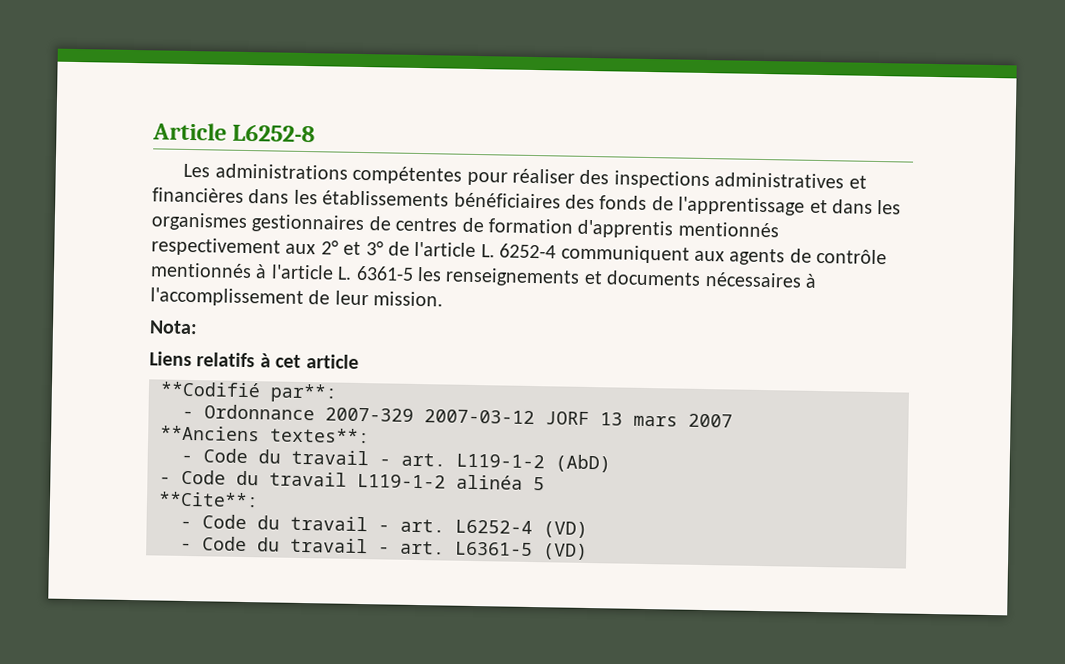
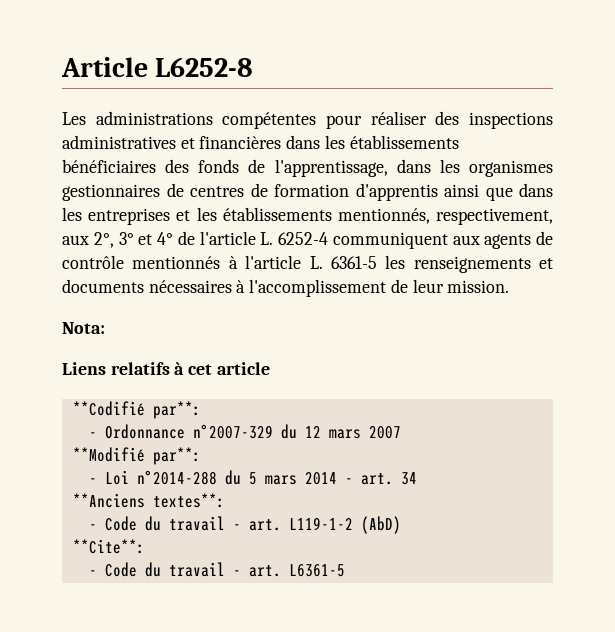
- Les administrations compétentes pour réaliser des inspections administratives et financières dans les établissements bénéficiaires des fonds de l'apprentissage et dans les organismes gestionnaires de centres de formation d'apprentis mentionnés respectivement aux 2° et 3° de l'article L. 6252-4 communiquent aux agents de contrôle mentionnés à l'article L. 6361-5 les renseignements et documents nécessaires à l'accomplissement de leur mission.
+ Les administrations compétentes pour réaliser des inspections administratives et financières dans les établissements bénéficiaires des fonds de l'apprentissage, dans les organismes gestionnaires de centres de formation d'apprentis ainsi que dans les entreprises et les établissements mentionnés, respectivement, aux 2°, 3° et 4° de l'article L. 6252-4 communiquent aux agents de contrôle mentionnés à l'article L. 6361-5 les renseignements et documents nécessaires à l'accomplissement de leur mission.
- - Ordonnance 2007-329 2007-03-12 JORF 13 mars 2007
+ - Ordonnance n°2007-329 du 12 mars 2007
+ **Modifié par**:
+ - Loi n°2014-288 du 5 mars 2014 - art. 34
- - Code du travail L119-1-2 alinéa 5
  **Cite**:
- - Code du travail - art. L6252-4 (VD)
- - Code du travail - art. L6361-5 (VD)
+ - Code du travail - art. L6361-5

